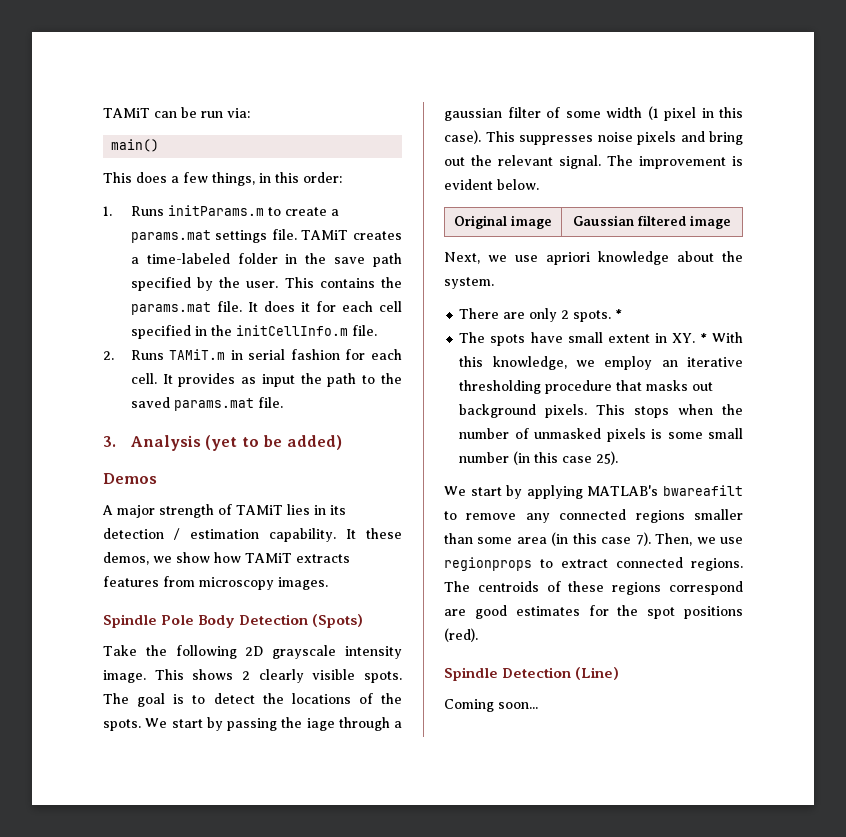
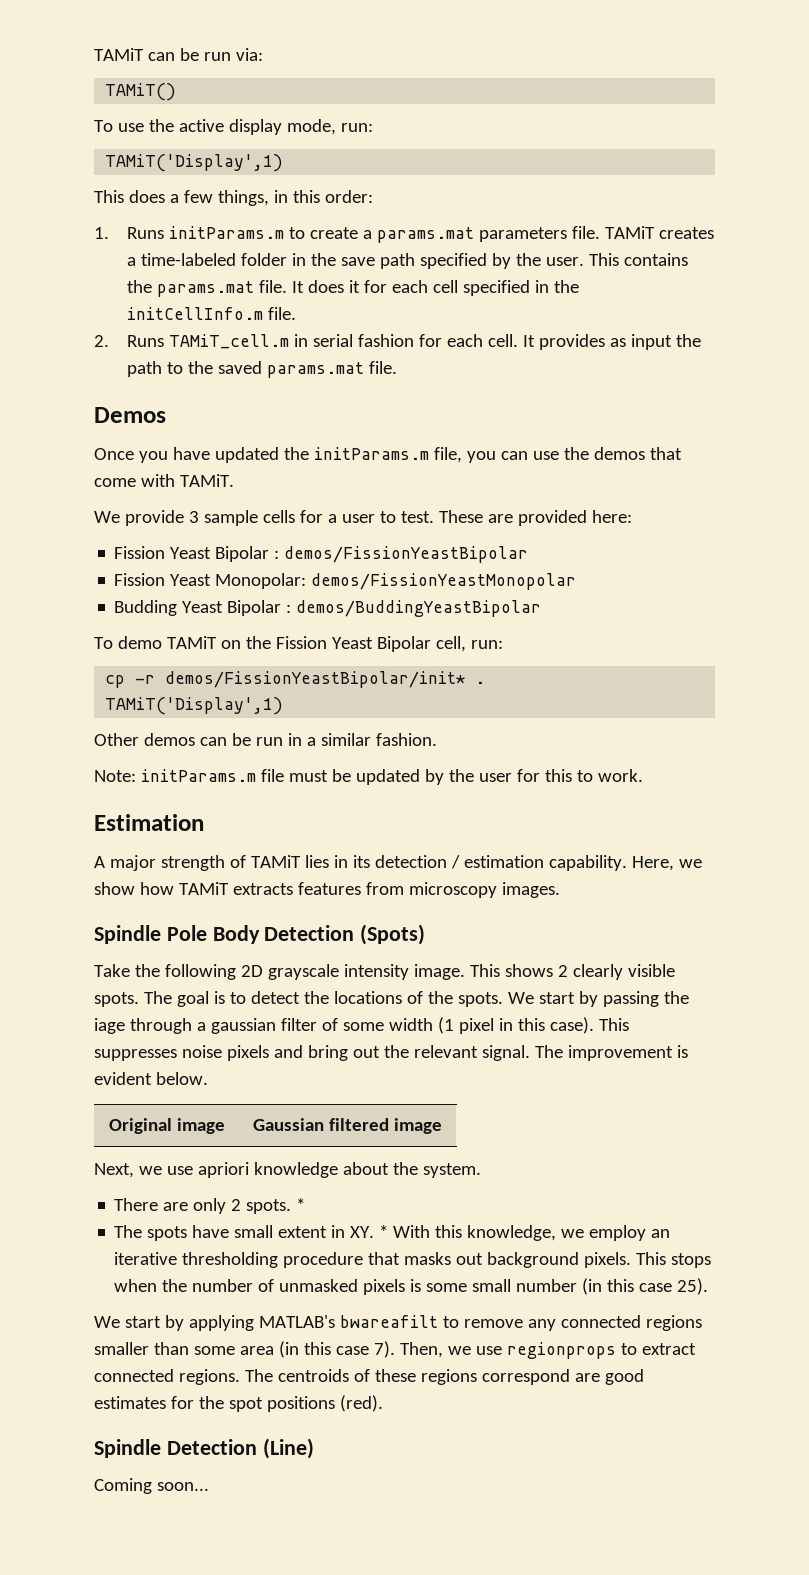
- main()
+ TAMiT()
+ To use the active display mode, run:
+ TAMiT('Display',1)
- 1. Runs initParams.m to create a params.mat settings file.
+ 1. Runs initParams.m to create a params.mat parameters file.
- 2. Runs TAMiT.m in serial fashion for each cell.
+ 2. Runs TAMiT_cell.m in serial fashion for each cell.
- 3. Analysis (yet to be added)
  Demos
+ Once you have updated the initParams.m file, you can use the demos that come with TAMiT.
+ We provide 3 sample cells for a user to test. These are provided here:
+ Fission Yeast Bipolar : demos/FissionYeastBipolar
+ Fission Yeast Monopolar: demos/FissionYeastMonopolar
+ Budding Yeast Bipolar : demos/BuddingYeastBipolar
+ To demo TAMiT on the Fission Yeast Bipolar cell, run:
+ cp -r demos/FissionYeastBipolar/init* .
+ TAMiT('Display',1)
+ Other demos can be run in a similar fashion.
+ Note: initParams.m file must be updated by the user for this to work.
+ Estimation
- It these demos, we show how TAMiT extracts features from microscopy images.
+ Here, we show how TAMiT extracts features from microscopy images.

